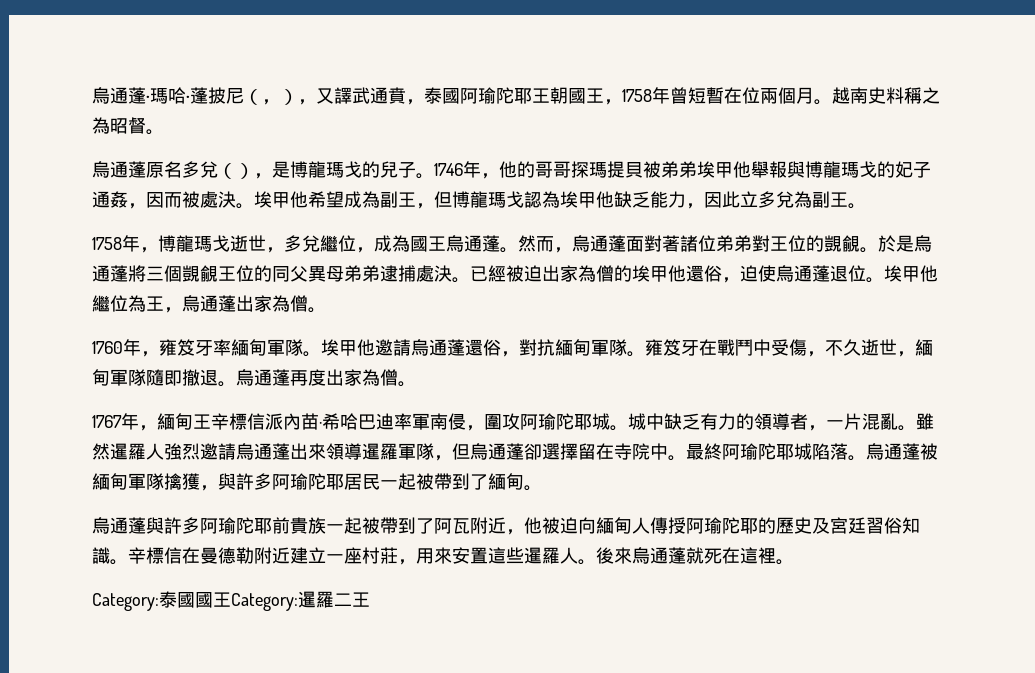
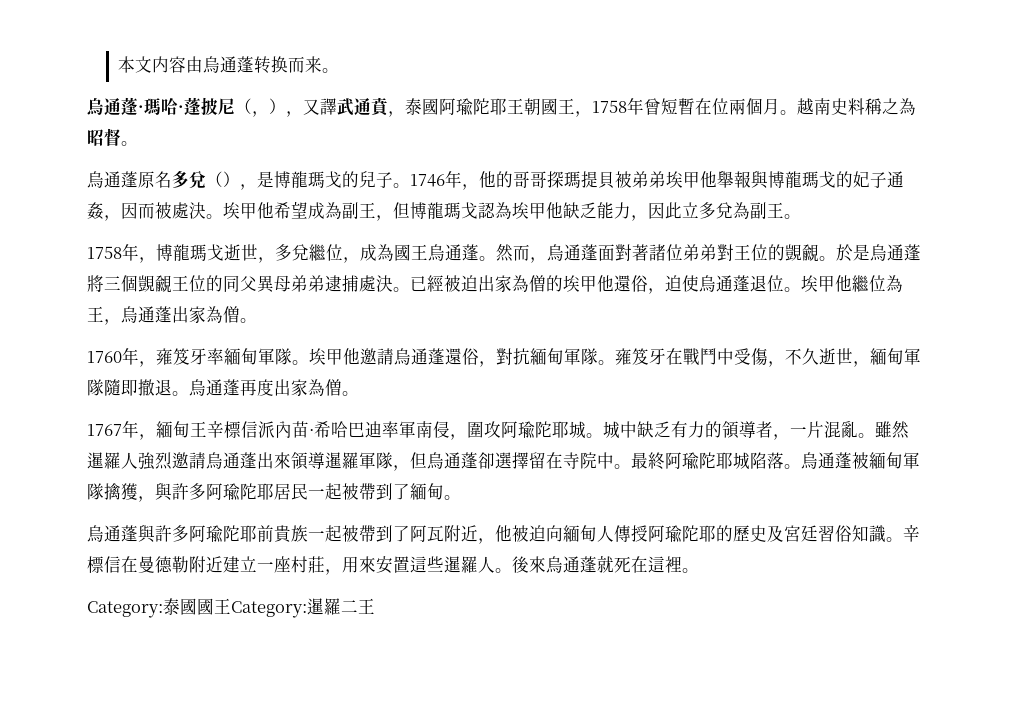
+ 本文内容由烏通蓬转换而来。

